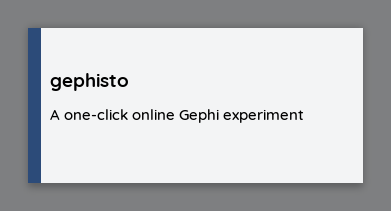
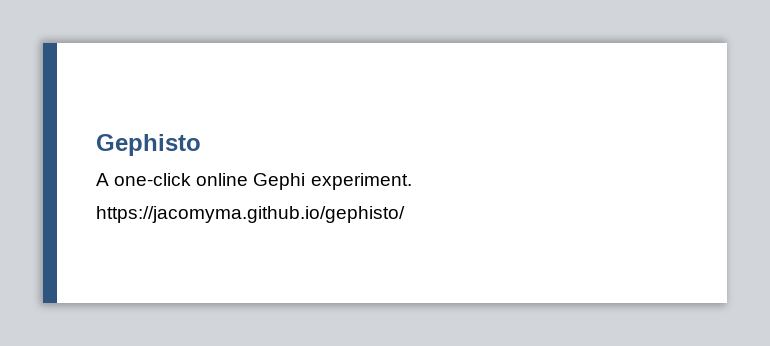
- gephisto
+ Gephisto
- A one-click online Gephi experiment
+ A one-click online Gephi experiment.
+ https://jacomyma.github.io/gephisto/

